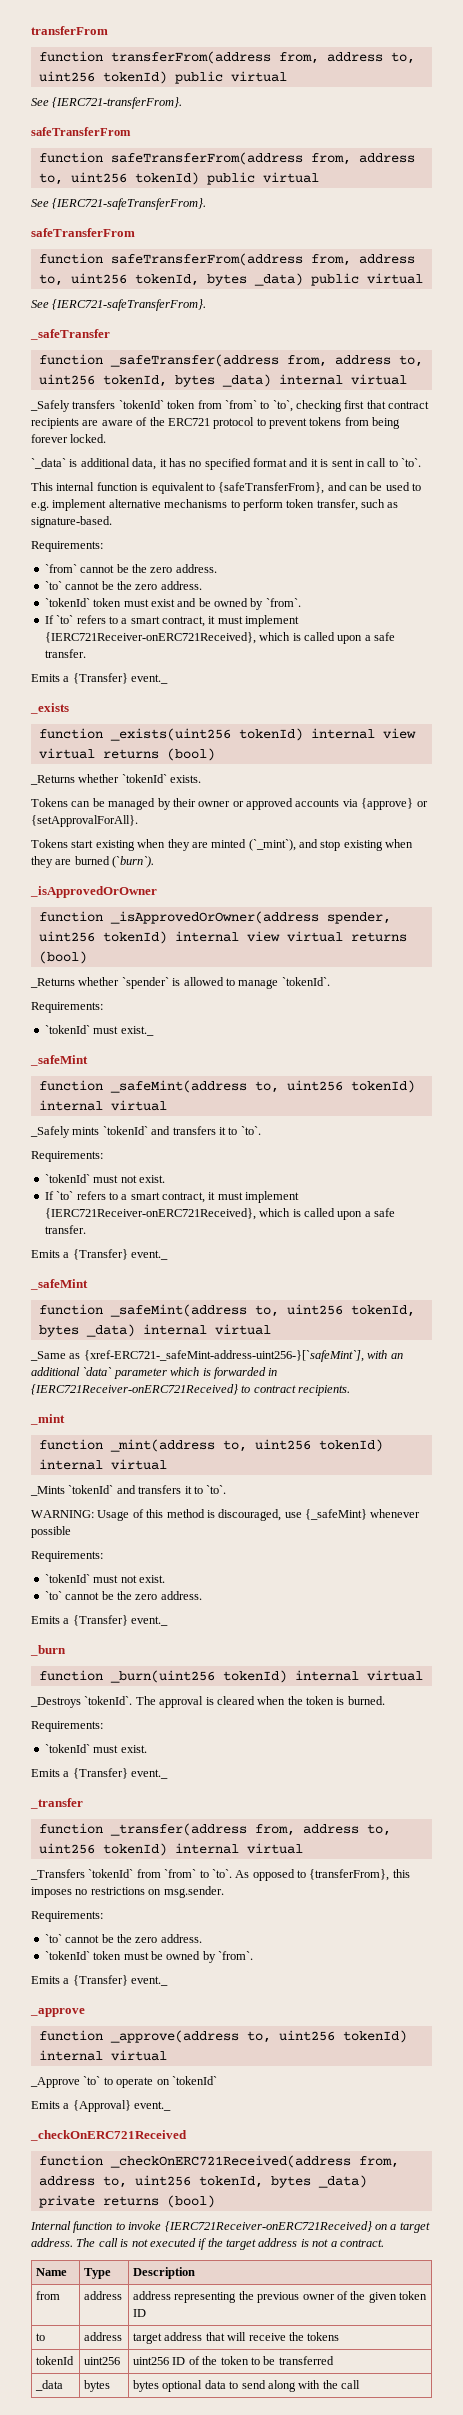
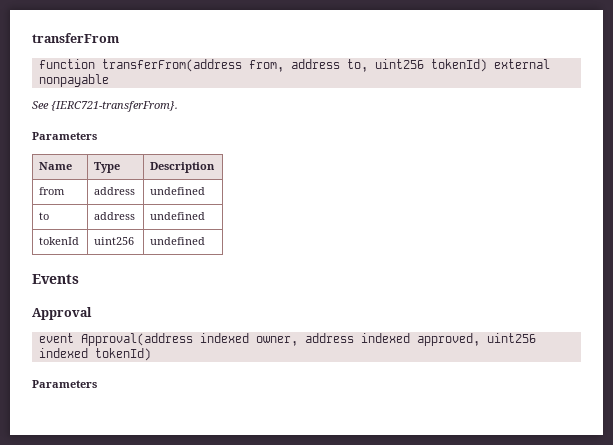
- function transferFrom(address from, address to, uint256 tokenId) public virtual
+ function transferFrom(address from, address to, uint256 tokenId) external nonpayable
  See {IERC721-transferFrom}.
- safeTransferFrom
- function safeTransferFrom(address from, address to, uint256 tokenId) public virtual
- See {IERC721-safeTransferFrom}.
- safeTransferFrom
- function safeTransferFrom(address from, address to, uint256 tokenId, bytes _data) public virtual
- See {IERC721-safeTransferFrom}.
- _safeTransfer
- function _safeTransfer(address from, address to, uint256 tokenId, bytes _data) internal virtual
- _Safely transfers `tokenId` token from `from` to `to`, checking first that contract recipients are aware of the ERC721 protocol to prevent tokens from being forever locked.
- `_data` is additional data, it has no specified format and it is sent in call to `to`.
- This internal function is equivalent to {safeTransferFrom}, and can be used to e.g. implement alternative mechanisms to perform token transfer, such as signature-based.
- Requirements:
- `from` cannot be the zero address.
- `to` cannot be the zero address.
- `tokenId` token must exist and be owned by `from`.
- If `to` refers to a smart contract, it must implement {IERC721Receiver-onERC721Received}, which is called upon a safe transfer.
- Emits a {Transfer} event._
- _exists
- function _exists(uint256 tokenId) internal view virtual returns (bool)
- _Returns whether `tokenId` exists.
- Tokens can be managed by their owner or approved accounts via {approve} or {setApprovalForAll}.
- Tokens start existing when they are minted (`_mint`), and stop existing when they are burned (`burn`).
- _isApprovedOrOwner
- function _isApprovedOrOwner(address spender, uint256 tokenId) internal view virtual returns (bool)
- _Returns whether `spender` is allowed to manage `tokenId`.
- Requirements:
- `tokenId` must exist._
- _safeMint
- function _safeMint(address to, uint256 tokenId) internal virtual
- _Safely mints `tokenId` and transfers it to `to`.
- Requirements:
- `tokenId` must not exist.
- If `to` refers to a smart contract, it must implement {IERC721Receiver-onERC721Received}, which is called upon a safe transfer.
- Emits a {Transfer} event._
- _safeMint
- function _safeMint(address to, uint256 tokenId, bytes _data) internal virtual
- _Same as {xref-ERC721-_safeMint-address-uint256-}[`safeMint`], with an additional `data` parameter which is forwarded in {IERC721Receiver-onERC721Received} to contract recipients.
- _mint
- function _mint(address to, uint256 tokenId) internal virtual
- _Mints `tokenId` and transfers it to `to`.
- WARNING: Usage of this method is discouraged, use {_safeMint} whenever possible
- Requirements:
- `tokenId` must not exist.
- `to` cannot be the zero address.
- Emits a {Transfer} event._
- _burn
- function _burn(uint256 tokenId) internal virtual
- _Destroys `tokenId`. The approval is cleared when the token is burned.
- Requirements:
- `tokenId` must exist.
- Emits a {Transfer} event._
- _transfer
- function _transfer(address from, address to, uint256 tokenId) internal virtual
- _Transfers `tokenId` from `from` to `to`. As opposed to {transferFrom}, this imposes no restrictions on msg.sender.
- Requirements:
- `to` cannot be the zero address.
- `tokenId` token must be owned by `from`.
- Emits a {Transfer} event._
- _approve
- function _approve(address to, uint256 tokenId) internal virtual
- _Approve `to` to operate on `tokenId`
- Emits a {Approval} event._
- _checkOnERC721Received
- function _checkOnERC721Received(address from, address to, uint256 tokenId, bytes _data) private returns (bool)
- Internal function to invoke {IERC721Receiver-onERC721Received} on a target address. The call is not executed if the target address is not a contract.
+ Parameters
- from | address | address representing the previous owner of the given token ID
- to | address | target address that will receive the tokens
- tokenId | uint256 | uint256 ID of the token to be transferred
- _data | bytes | bytes optional data to send along with the call
+ from | address | undefined
+ to | address | undefined
+ tokenId | uint256 | undefined
+ Events
+ Approval
+ event Approval(address indexed owner, address indexed approved, uint256 indexed tokenId)
+ Parameters

